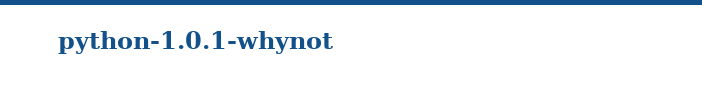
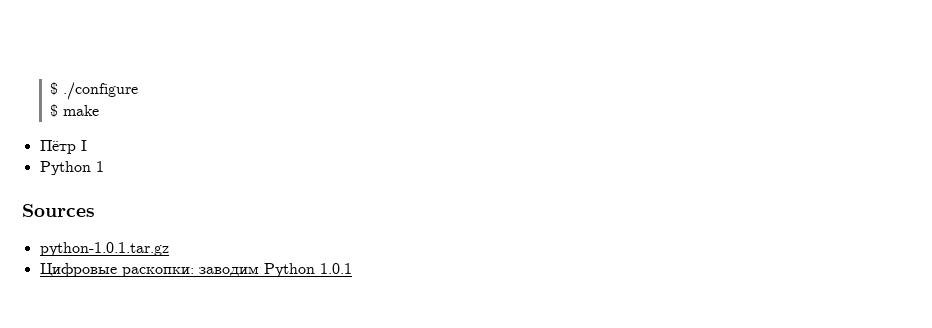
- python-1.0.1-whynot
+ $ ./configure
+ $ make
+ Пётр I
+ Python 1
+ Sources
+ python-1.0.1.tar.gz
+ Цифровые раскопки: заводим Python 1.0.1

